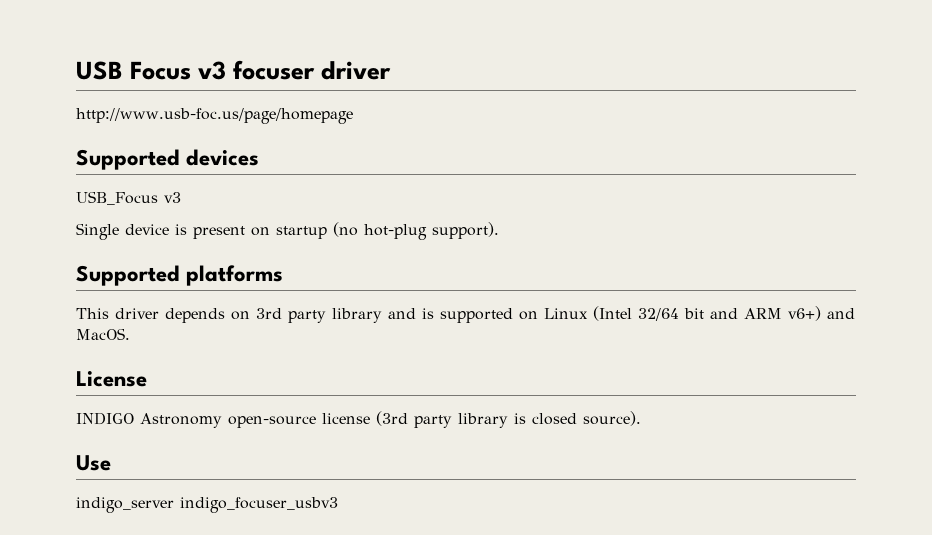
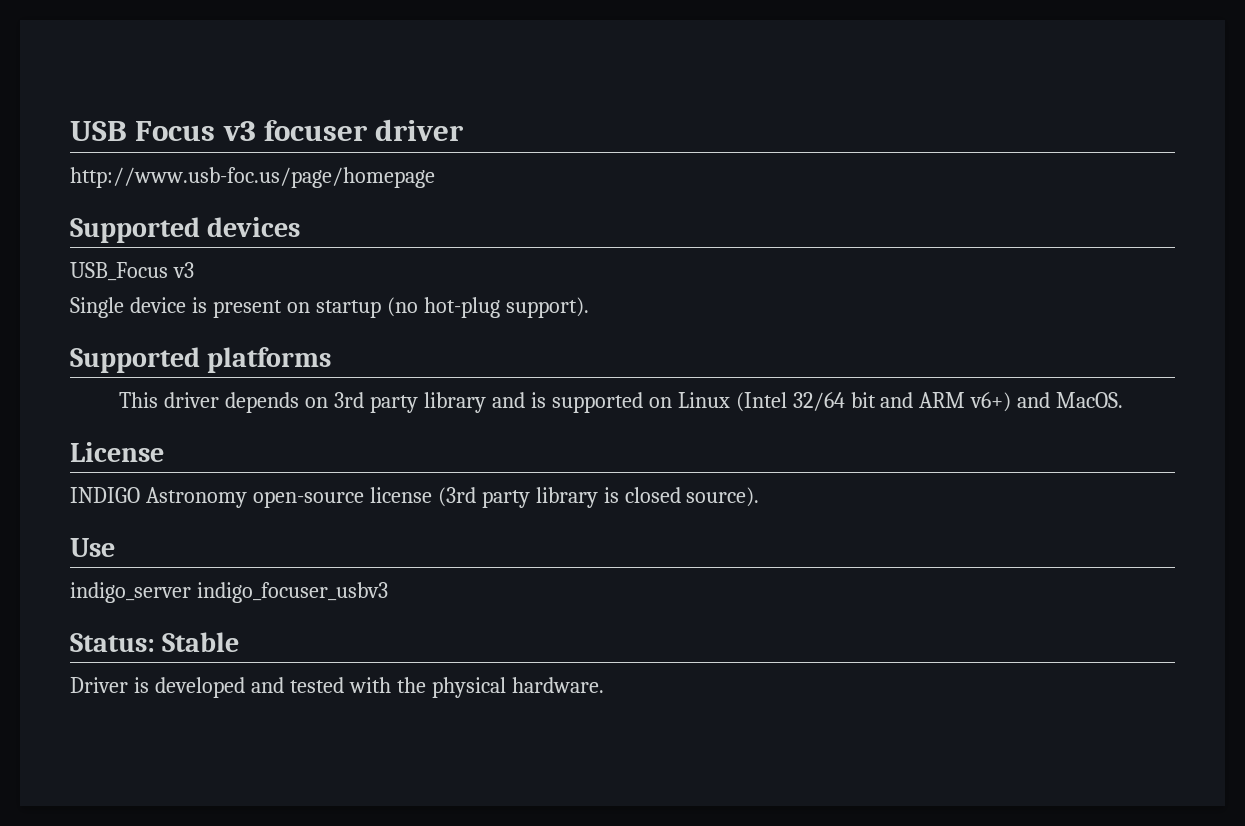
+ Status: Stable
+ Driver is developed and tested with the physical hardware.

